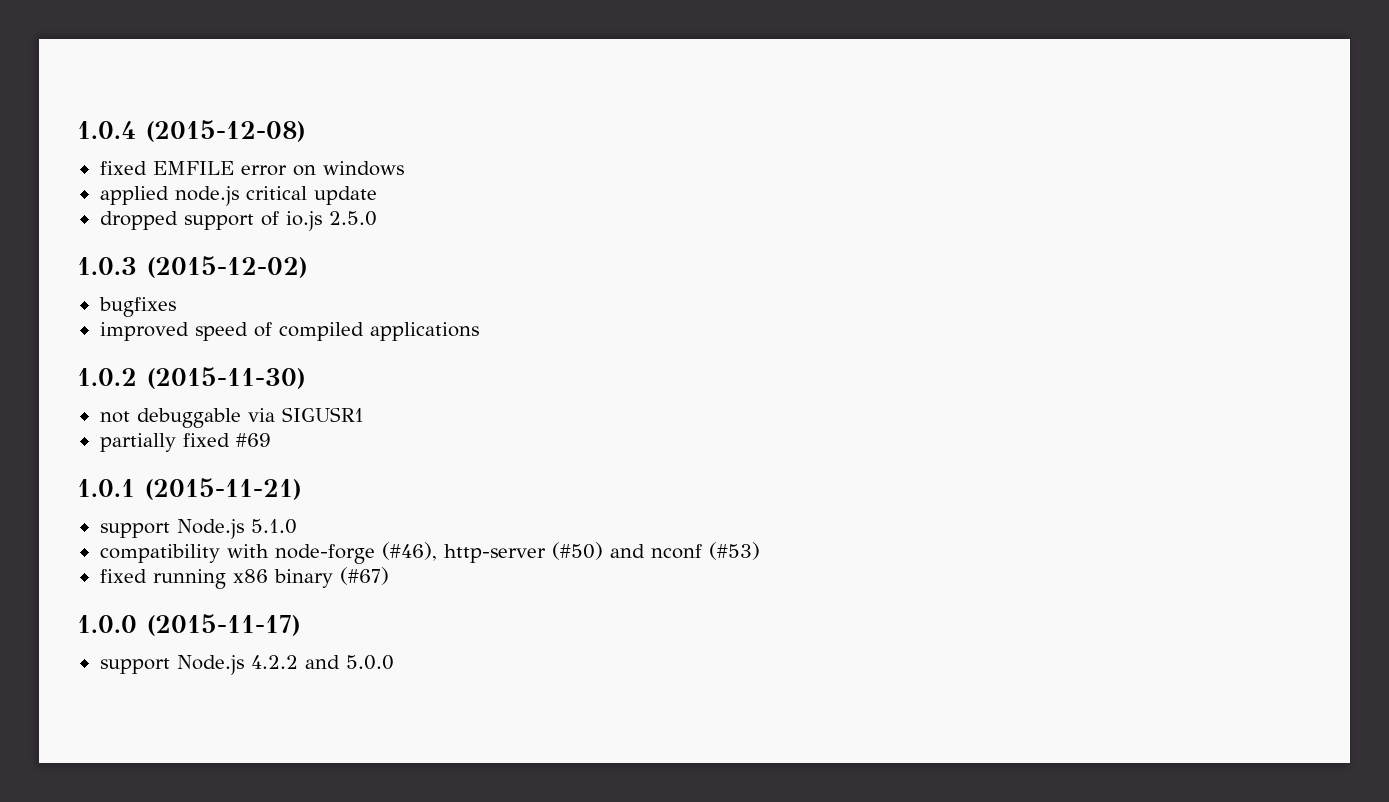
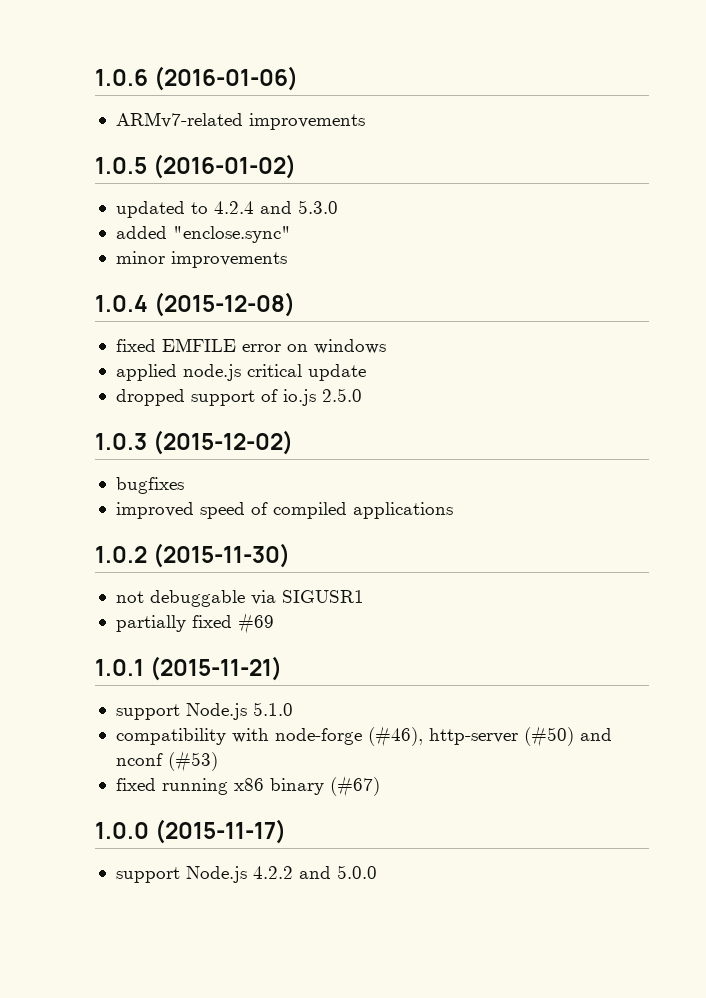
+ 1.0.6 (2016-01-06)
+ ARMv7-related improvements
+ 1.0.5 (2016-01-02)
+ updated to 4.2.4 and 5.3.0
+ added "enclose.sync"
+ minor improvements

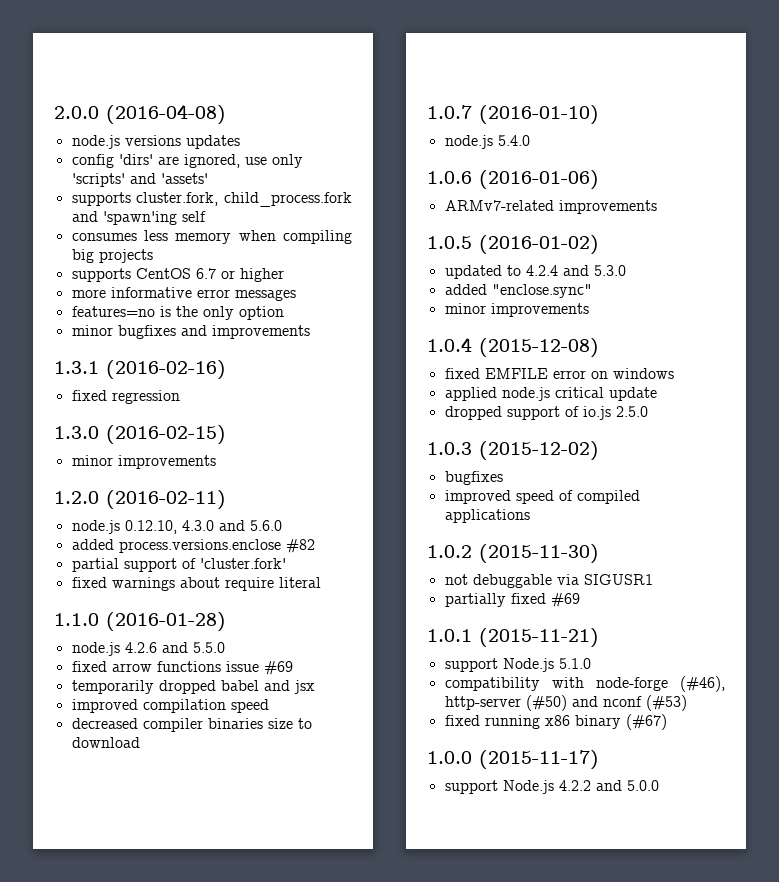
+ 2.0.0 (2016-04-08)
+ node.js versions updates
+ config 'dirs' are ignored, use only 'scripts' and 'assets'
+ supports cluster.fork, child_process.fork and 'spawn'ing self
+ consumes less memory when compiling big projects
+ supports CentOS 6.7 or higher
+ more informative error messages
+ features=no is the only option
+ minor bugfixes and improvements
+ 1.3.1 (2016-02-16)
+ fixed regression
+ 1.3.0 (2016-02-15)
+ minor improvements
+ 1.2.0 (2016-02-11)
+ node.js 0.12.10, 4.3.0 and 5.6.0
+ added process.versions.enclose #82
+ partial support of 'cluster.fork'
+ fixed warnings about require literal
+ 1.1.0 (2016-01-28)
+ node.js 4.2.6 and 5.5.0
+ fixed arrow functions issue #69
+ temporarily dropped babel and jsx
+ improved compilation speed
+ decreased compiler binaries size to download
+ 1.0.7 (2016-01-10)
+ node.js 5.4.0

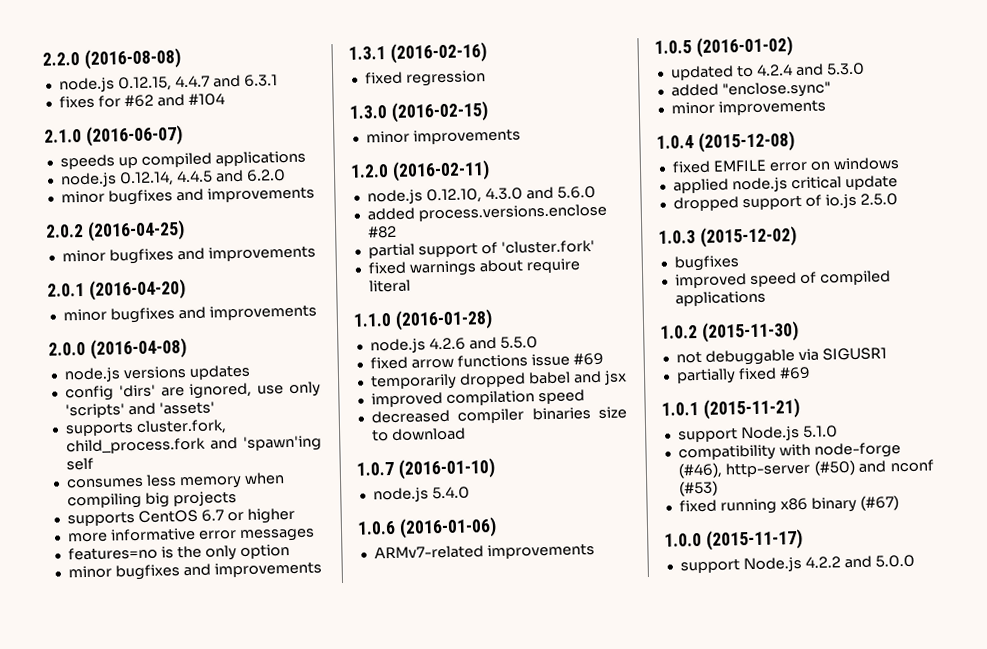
+ 2.2.0 (2016-08-08)
+ node.js 0.12.15, 4.4.7 and 6.3.1
+ fixes for #62 and #104
+ 2.1.0 (2016-06-07)
+ speeds up compiled applications
+ node.js 0.12.14, 4.4.5 and 6.2.0
+ minor bugfixes and improvements
+ 2.0.2 (2016-04-25)
+ minor bugfixes and improvements
+ 2.0.1 (2016-04-20)
+ minor bugfixes and improvements

